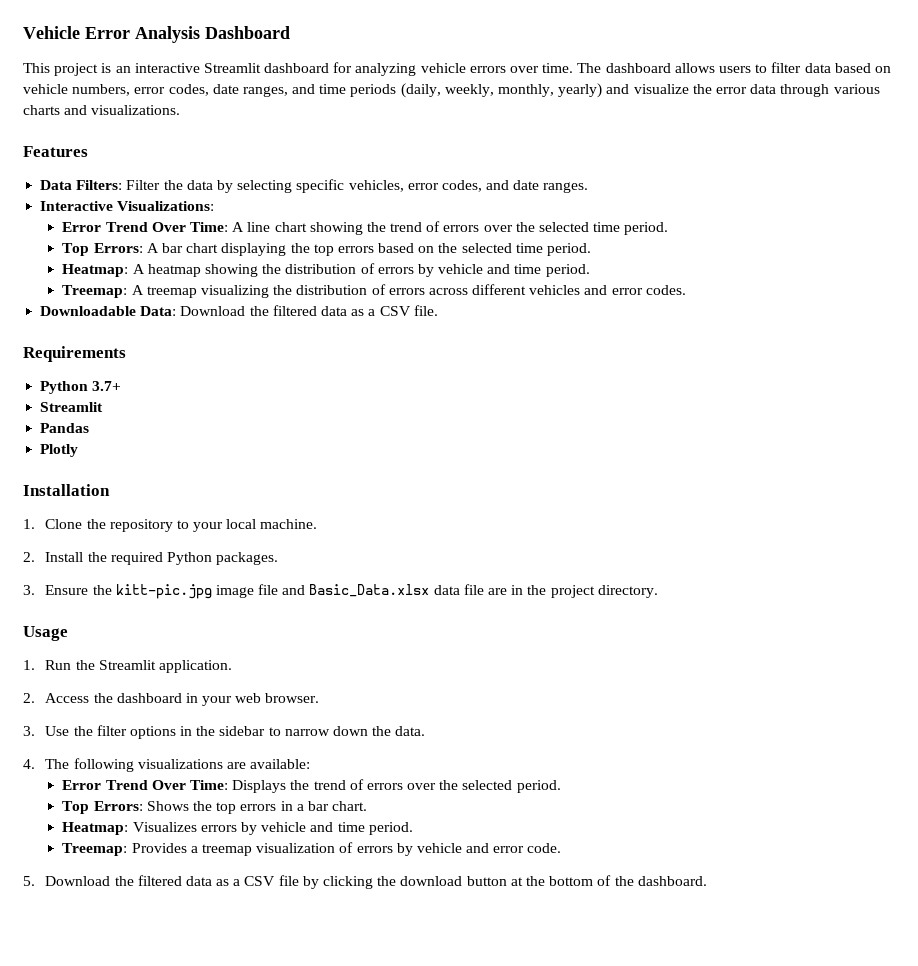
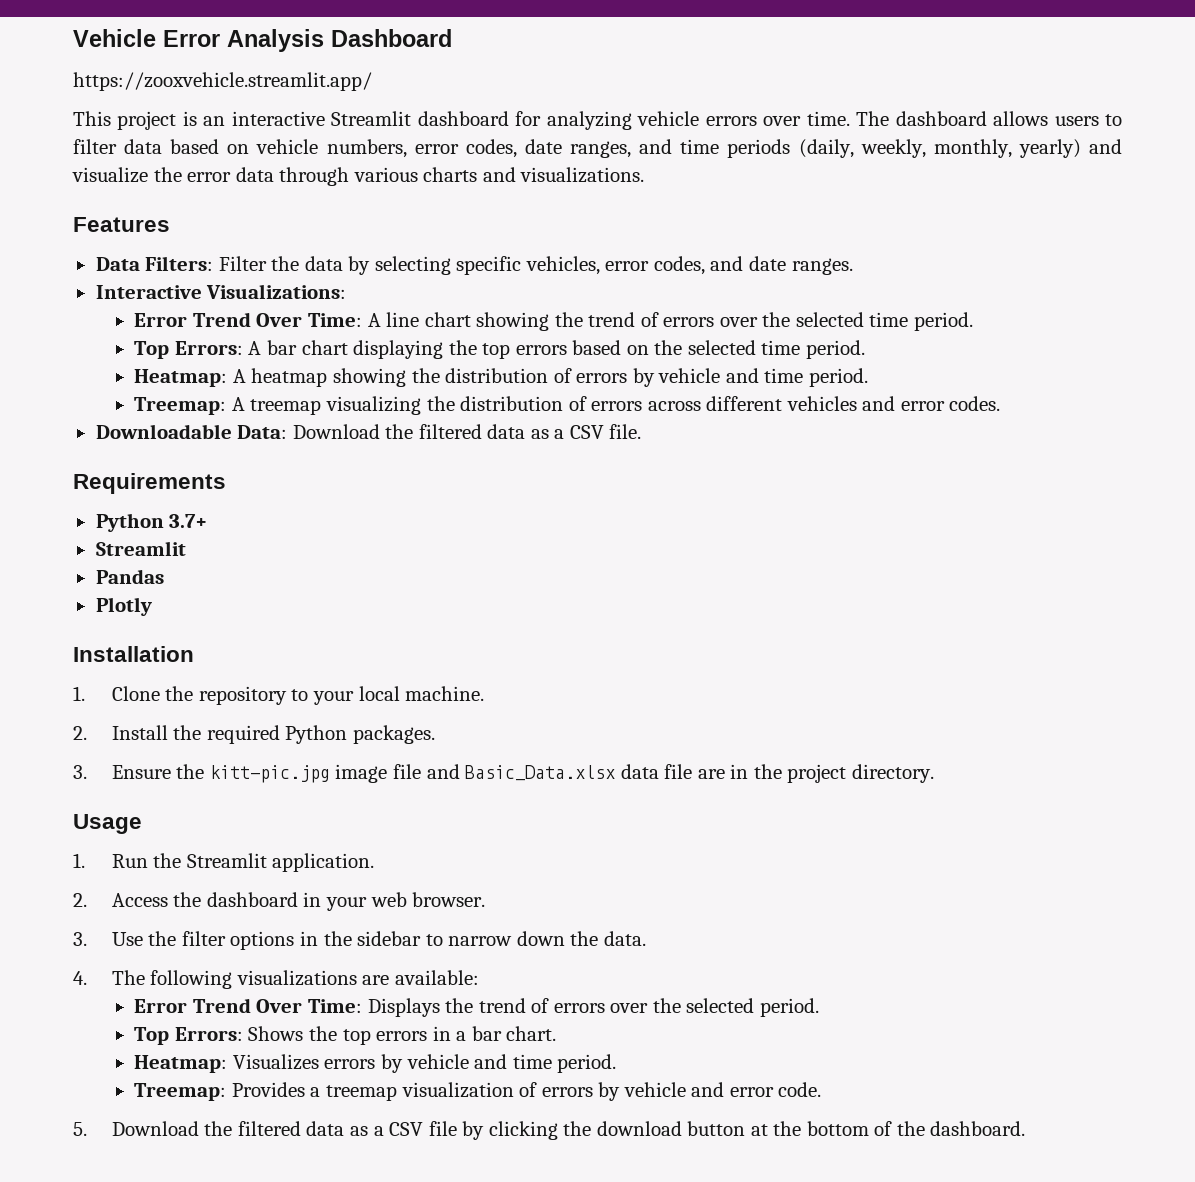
+ https://zooxvehicle.streamlit.app/

